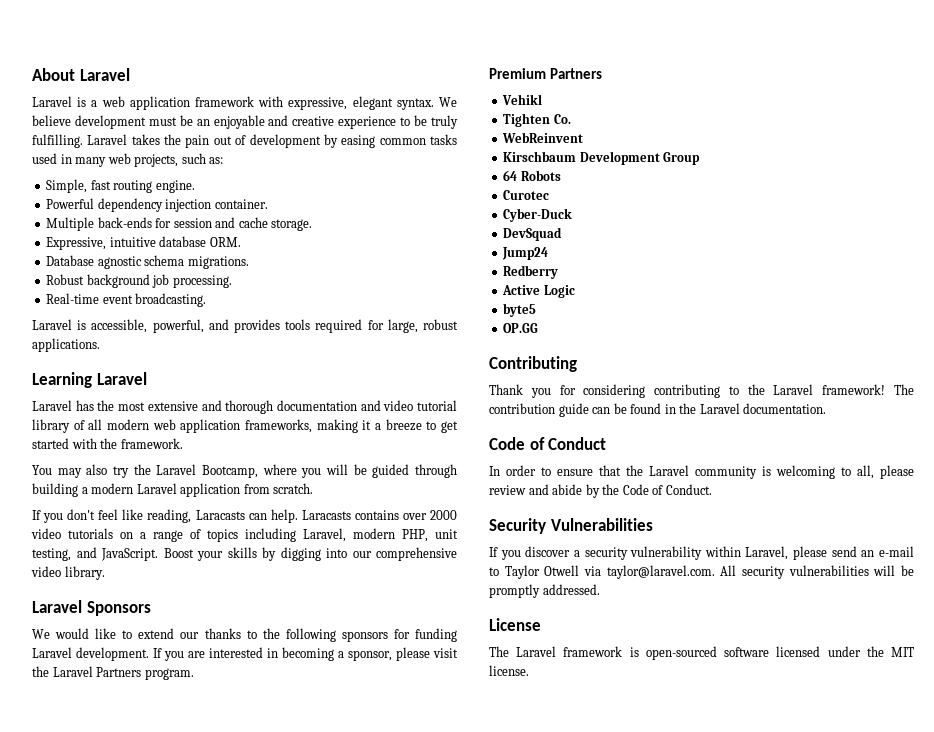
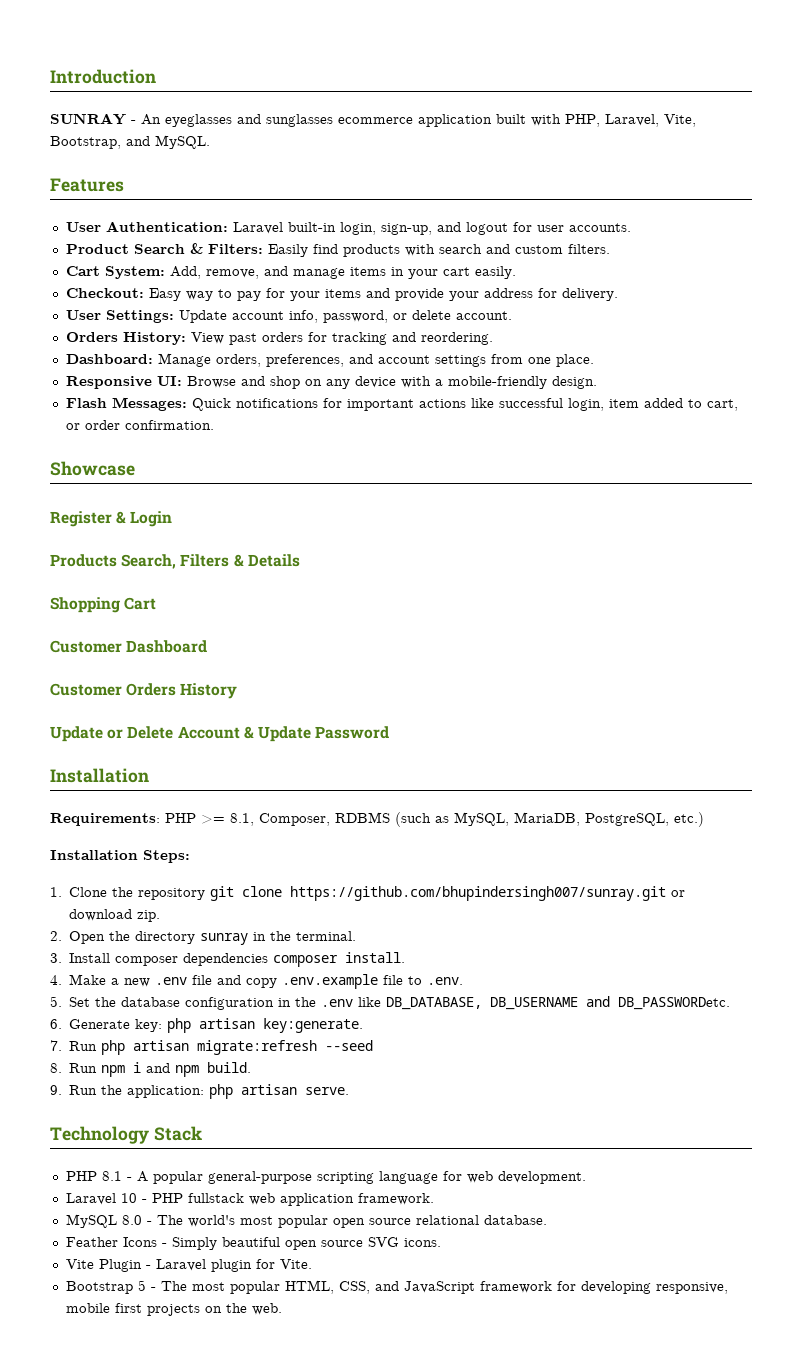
- About Laravel
- Laravel is a web application framework with expressive, elegant syntax. We believe development must be an enjoyable and creative experience to be truly fulfilling. Laravel takes the pain out of development by easing common tasks used in many web projects, such as:
- Simple, fast routing engine.
- Powerful dependency injection container.
- Multiple back-ends for session and cache storage.
- Expressive, intuitive database ORM.
- Database agnostic schema migrations.
- Robust background job processing.
- Real-time event broadcasting.
- Laravel is accessible, powerful, and provides tools required for large, robust applications.
- Learning Laravel
- Laravel has the most extensive and thorough documentation and video tutorial library of all modern web application frameworks, making it a breeze to get started with the framework.
- You may also try the Laravel Bootcamp, where you will be guided through building a modern Laravel application from scratch.
- If you don't feel like reading, Laracasts can help. Laracasts contains over 2000 video tutorials on a range of topics including Laravel, modern PHP, unit testing, and JavaScript. Boost your skills by digging into our comprehensive video library.
- Laravel Sponsors
- We would like to extend our thanks to the following sponsors for funding Laravel development. If you are interested in becoming a sponsor, please visit the Laravel Partners program.
- Premium Partners
- Vehikl
- Tighten Co.
- WebReinvent
- Kirschbaum Development Group
- 64 Robots
- Curotec
- Cyber-Duck
- DevSquad
- Jump24
- Redberry
- Active Logic
- byte5
- OP.GG
- Contributing
- Thank you for considering contributing to the Laravel framework! The contribution guide can be found in the Laravel documentation.
- Code of Conduct
- In order to ensure that the Laravel community is welcoming to all, please review and abide by the Code of Conduct.
- Security Vulnerabilities
- If you discover a security vulnerability within Laravel, please send an e-mail to Taylor Otwell via taylor@laravel.com. All security vulnerabilities will be promptly addressed.
- License
- The Laravel framework is open-sourced software licensed under the MIT license.
+ Introduction
+ SUNRAY - An eyeglasses and sunglasses ecommerce application built with PHP, Laravel, Vite, Bootstrap, and MySQL.
+ Features
+ User Authentication: Laravel built-in login, sign-up, and logout for user accounts.
+ Product Search & Filters: Easily find products with search and custom filters.
+ Cart System: Add, remove, and manage items in your cart easily.
+ Checkout: Easy way to pay for your items and provide your address for delivery.
+ User Settings: Update account info, password, or delete account.
+ Orders History: View past orders for tracking and reordering.
+ Dashboard: Manage orders, preferences, and account settings from one place.
+ Responsive UI: Browse and shop on any device with a mobile-friendly design.
+ Flash Messages: Quick notifications for important actions like successful login, item added to cart, or order confirmation.
+ Showcase
+ Register & Login
+ Products Search, Filters & Details
+ Shopping Cart
+ Customer Dashboard
+ Customer Orders History
+ Update or Delete Account & Update Password
+ Installation
+ Requirements: PHP >= 8.1, Composer, RDBMS (such as MySQL, MariaDB, PostgreSQL, etc.)
+ Installation Steps:
+ 1. Clone the repository git clone https://github.com/bhupindersingh007/sunray.git or download zip.
+ 2. Open the directory sunray in the terminal.
+ 3. Install composer dependencies composer install.
+ 4. Make a new .env file and copy .env.example file to .env.
+ 5. Set the database configuration in the .env like DB_DATABASE, DB_USERNAME and DB_PASSWORDetc.
+ 6. Generate key: php artisan key:generate.
+ 7. Run php artisan migrate:refresh --seed
+ 8. Run npm i and npm build.
+ 9. Run the application: php artisan serve.
+ Technology Stack
+ PHP 8.1 - A popular general-purpose scripting language for web development.
+ Laravel 10 - PHP fullstack web application framework.
+ MySQL 8.0 - The world's most popular open source relational database.
+ Feather Icons - Simply beautiful open source SVG icons.
+ Vite Plugin - Laravel plugin for Vite.
+ Bootstrap 5 - The most popular HTML, CSS, and JavaScript framework for developing responsive, mobile first projects on the web.

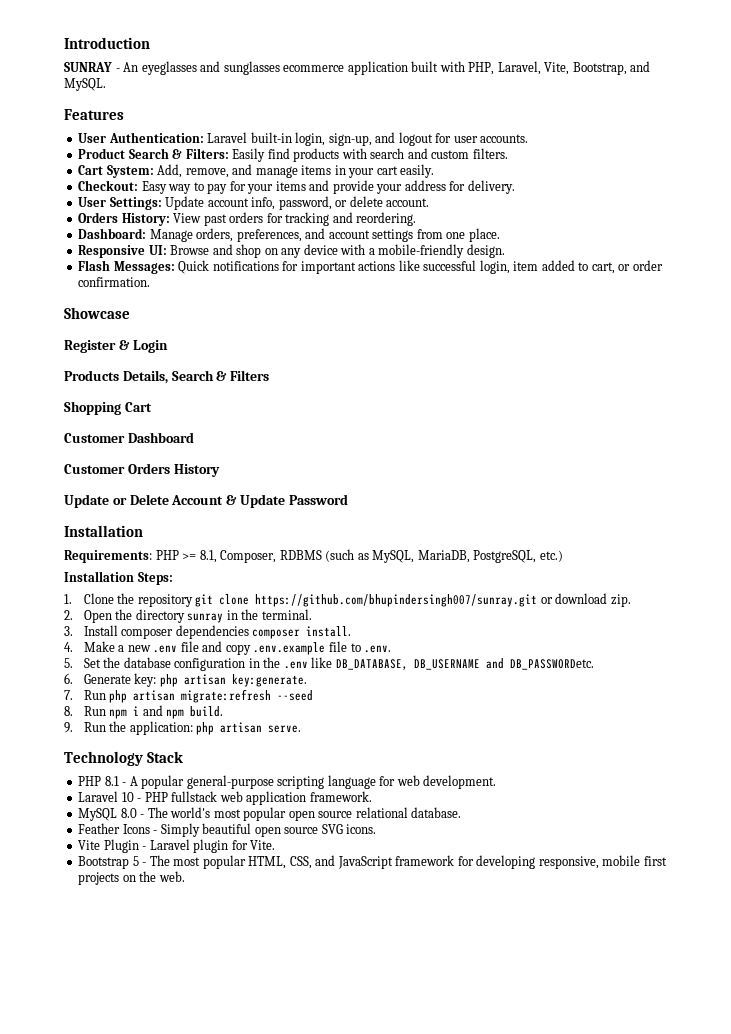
- Products Search, Filters & Details
+ Products Details, Search & Filters

